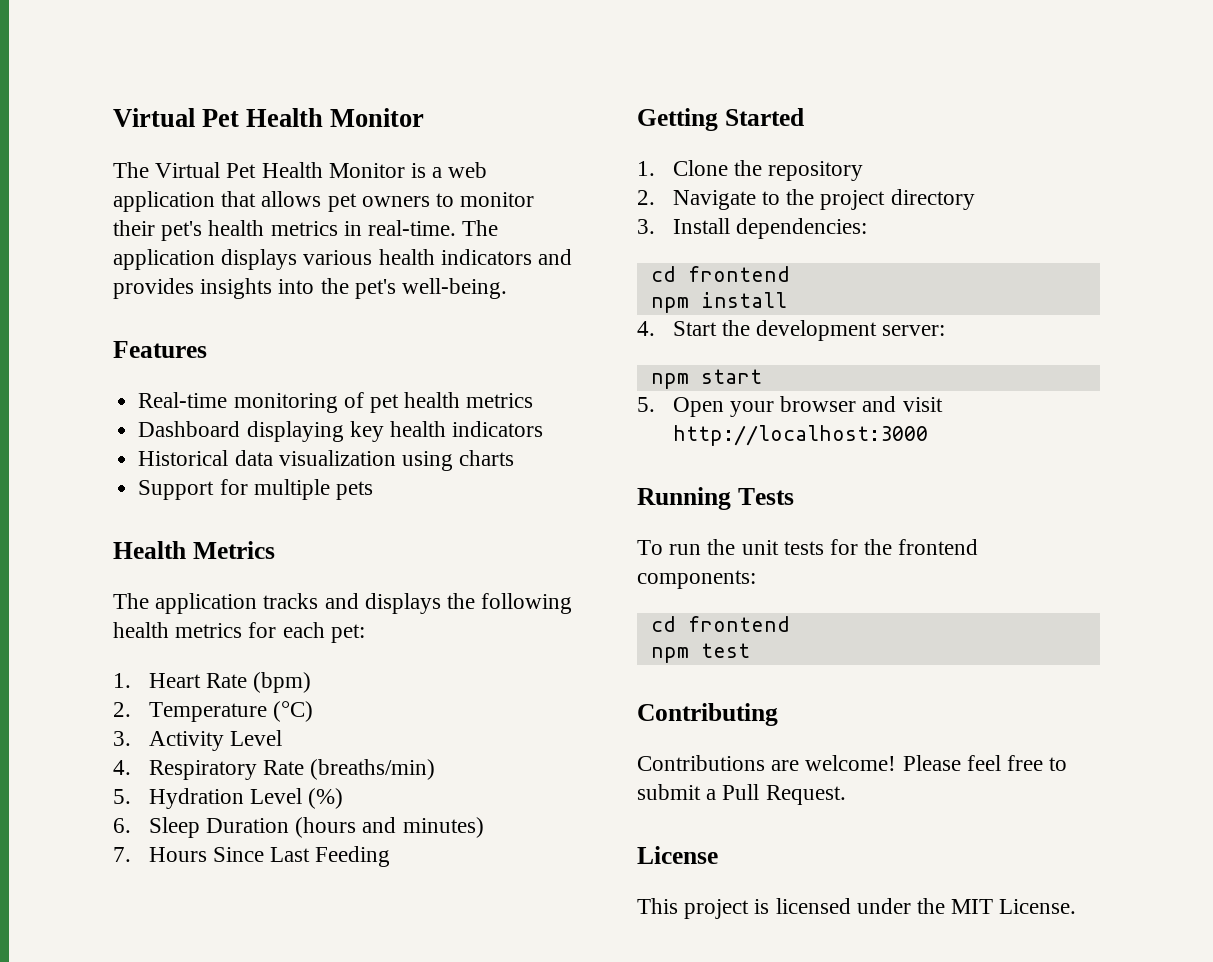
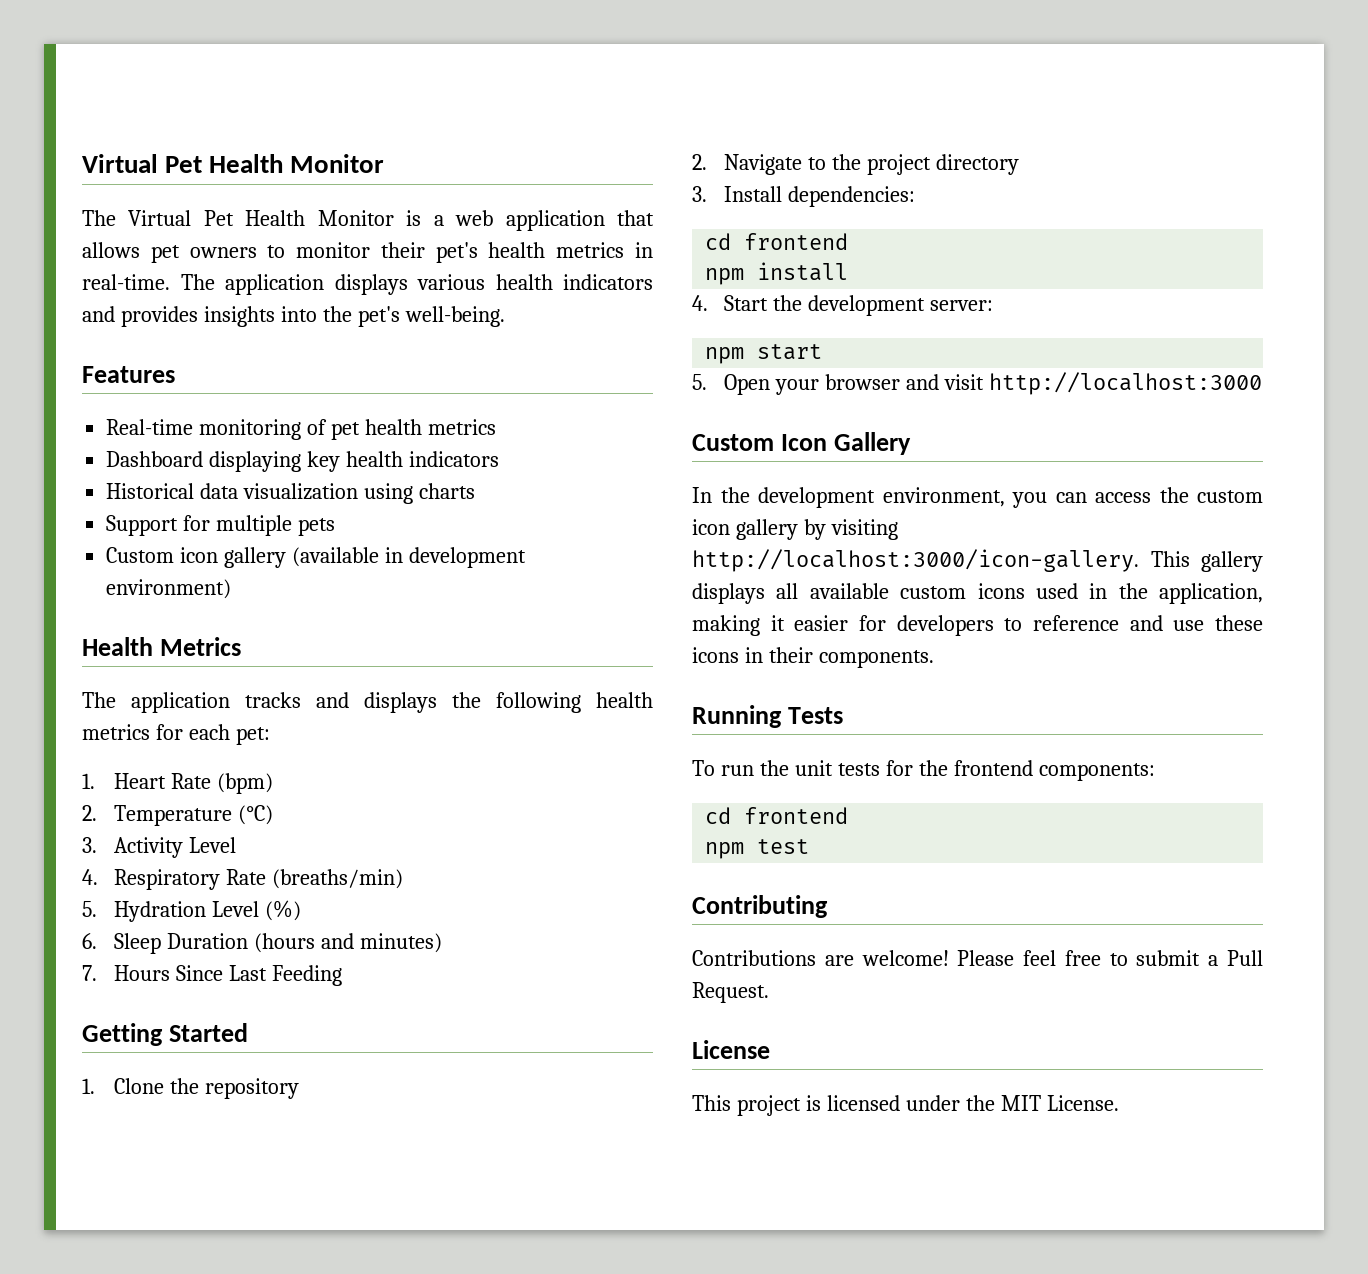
+ Custom icon gallery (available in development environment)
+ Custom Icon Gallery
+ In the development environment, you can access the custom icon gallery by visiting http://localhost:3000/icon-gallery. This gallery displays all available custom icons used in the application, making it easier for developers to reference and use these icons in their components.

